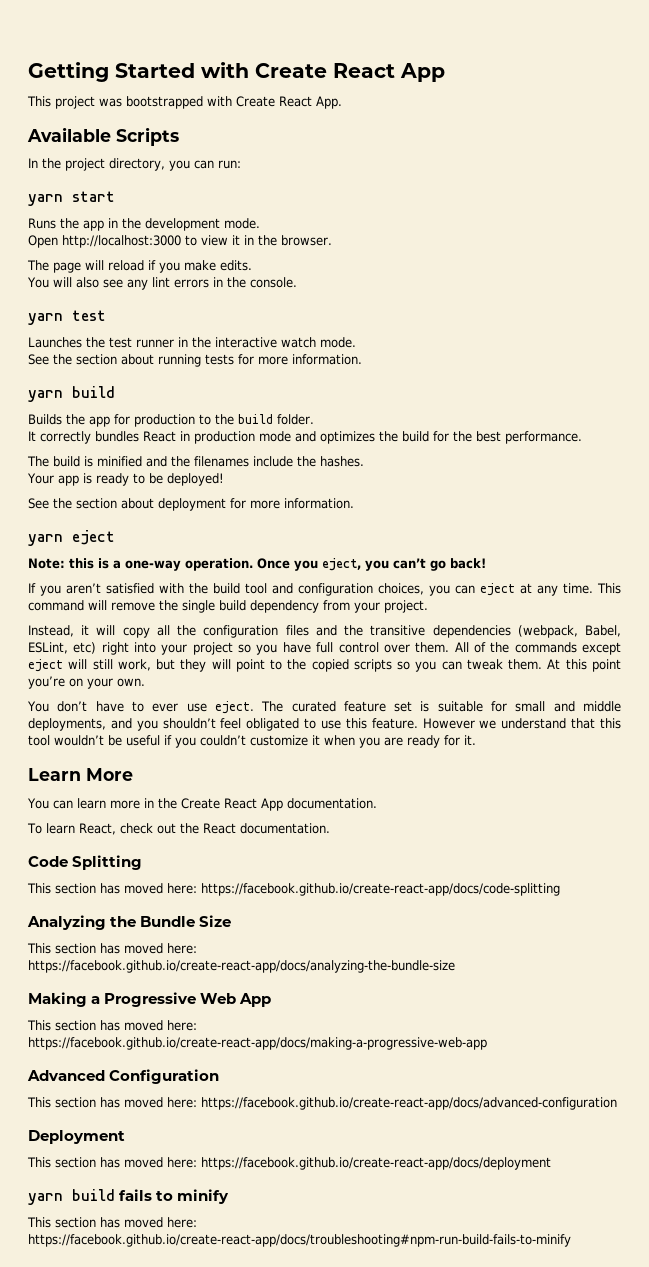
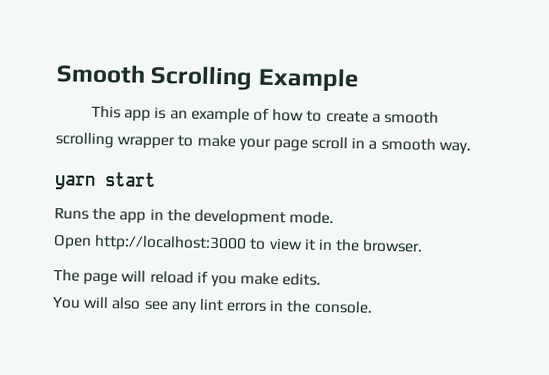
- Getting Started with Create React App
- This project was bootstrapped with Create React App.
- Available Scripts
- In the project directory, you can run:
+ Smooth Scrolling Example
+ This app is an example of how to create a smooth scrolling wrapper to make your page scroll in a smooth way.
- yarn test
- Launches the test runner in the interactive watch mode.
- See the section about running tests for more information.
- yarn build
- Builds the app for production to the build folder.
- It correctly bundles React in production mode and optimizes the build for the best performance.
- The build is minified and the filenames include the hashes.
- Your app is ready to be deployed!
- See the section about deployment for more information.
- yarn eject
- Note: this is a one-way operation. Once you eject, you can’t go back!
- If you aren’t satisfied with the build tool and configuration choices, you can eject at any time. This command will remove the single build dependency from your project.
- Instead, it will copy all the configuration files and the transitive dependencies (webpack, Babel, ESLint, etc) right into your project so you have full control over them. All of the commands except eject will still work, but they will point to the copied scripts so you can tweak them. At this point you’re on your own.
- You don’t have to ever use eject. The curated feature set is suitable for small and middle deployments, and you shouldn’t feel obligated to use this feature. However we understand that this tool wouldn’t be useful if you couldn’t customize it when you are ready for it.
- Learn More
- You can learn more in the Create React App documentation.
- To learn React, check out the React documentation.
- Code Splitting
- This section has moved here: https://facebook.github.io/create-react-app/docs/code-splitting
- Analyzing the Bundle Size
- This section has moved here: https://facebook.github.io/create-react-app/docs/analyzing-the-bundle-size
- Making a Progressive Web App
- This section has moved here: https://facebook.github.io/create-react-app/docs/making-a-progressive-web-app
- Advanced Configuration
- This section has moved here: https://facebook.github.io/create-react-app/docs/advanced-configuration
- Deployment
- This section has moved here: https://facebook.github.io/create-react-app/docs/deployment
- yarn build fails to minify
- This section has moved here: https://facebook.github.io/create-react-app/docs/troubleshooting#npm-run-build-fails-to-minify

